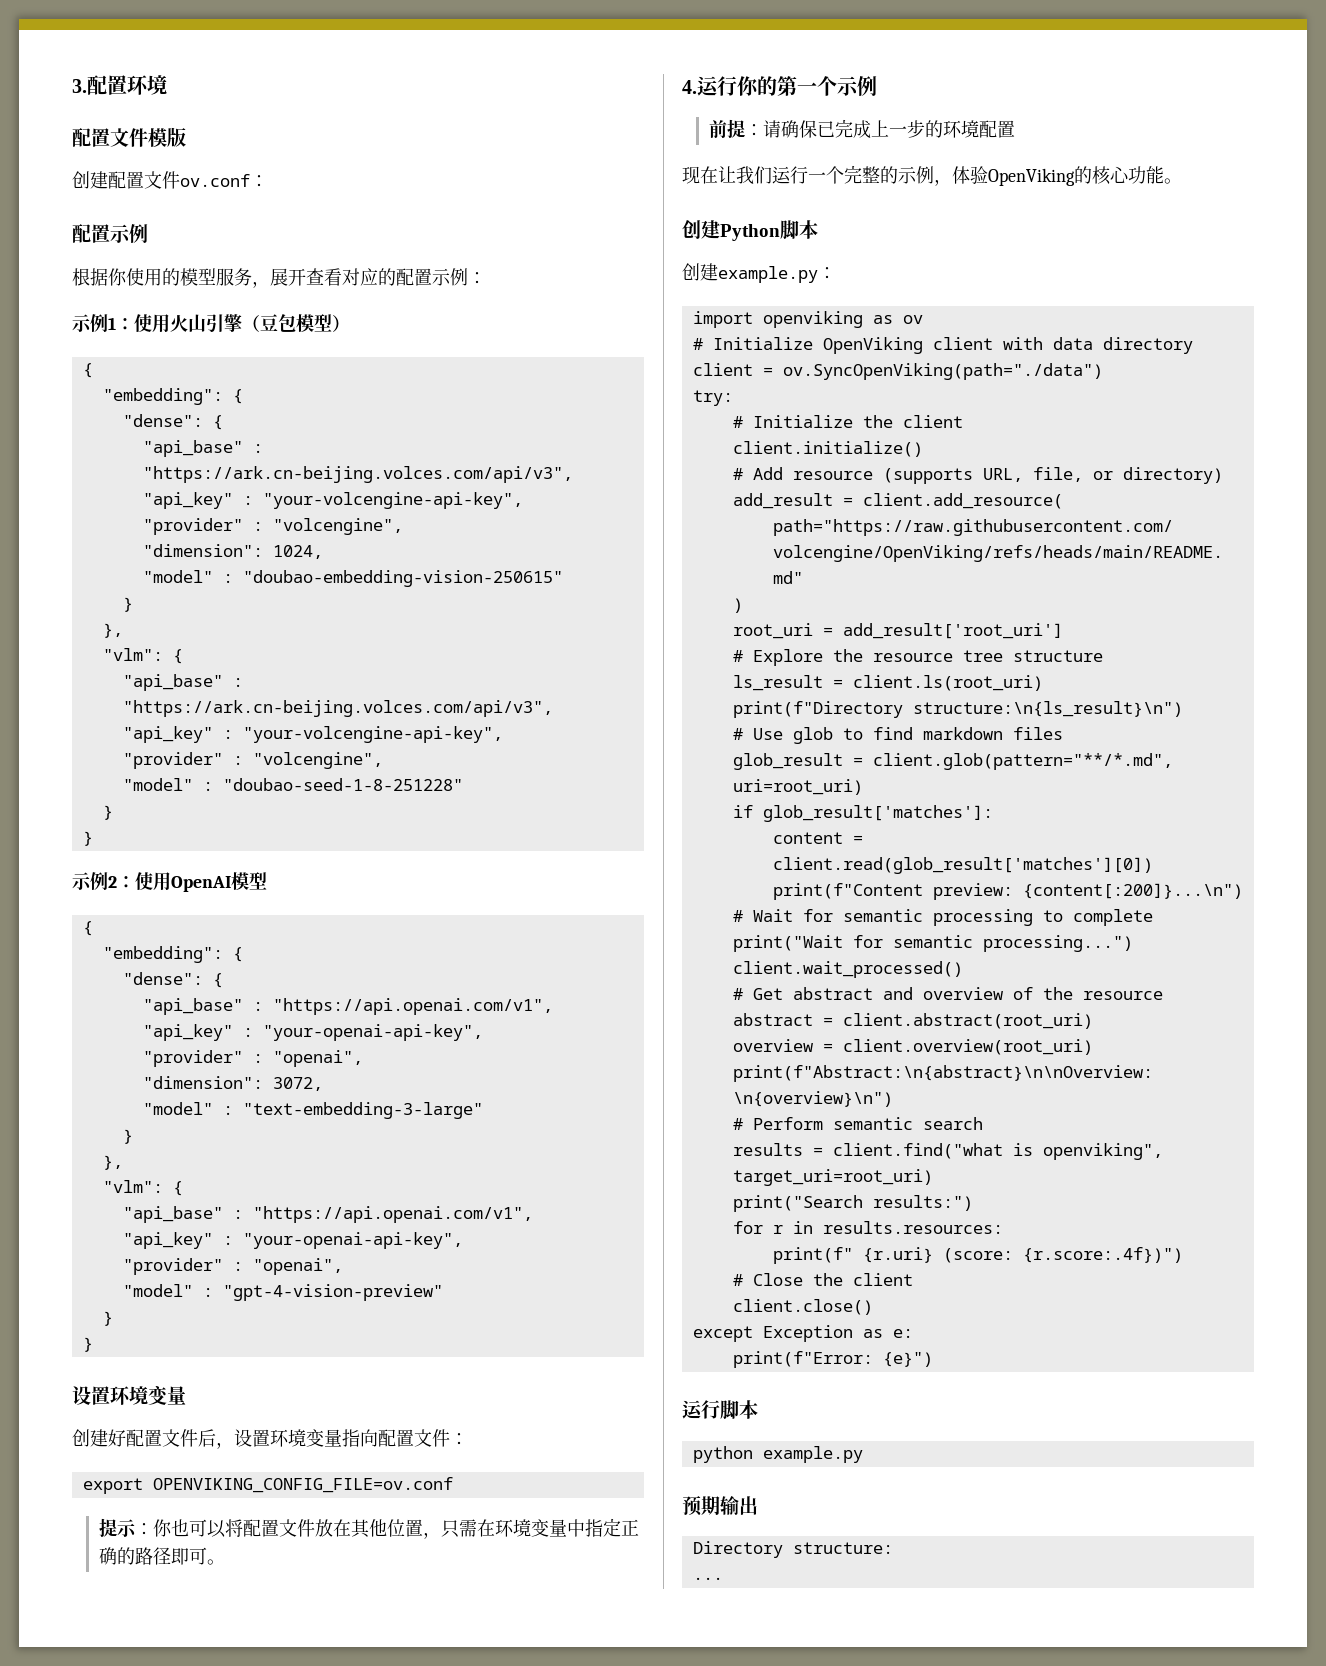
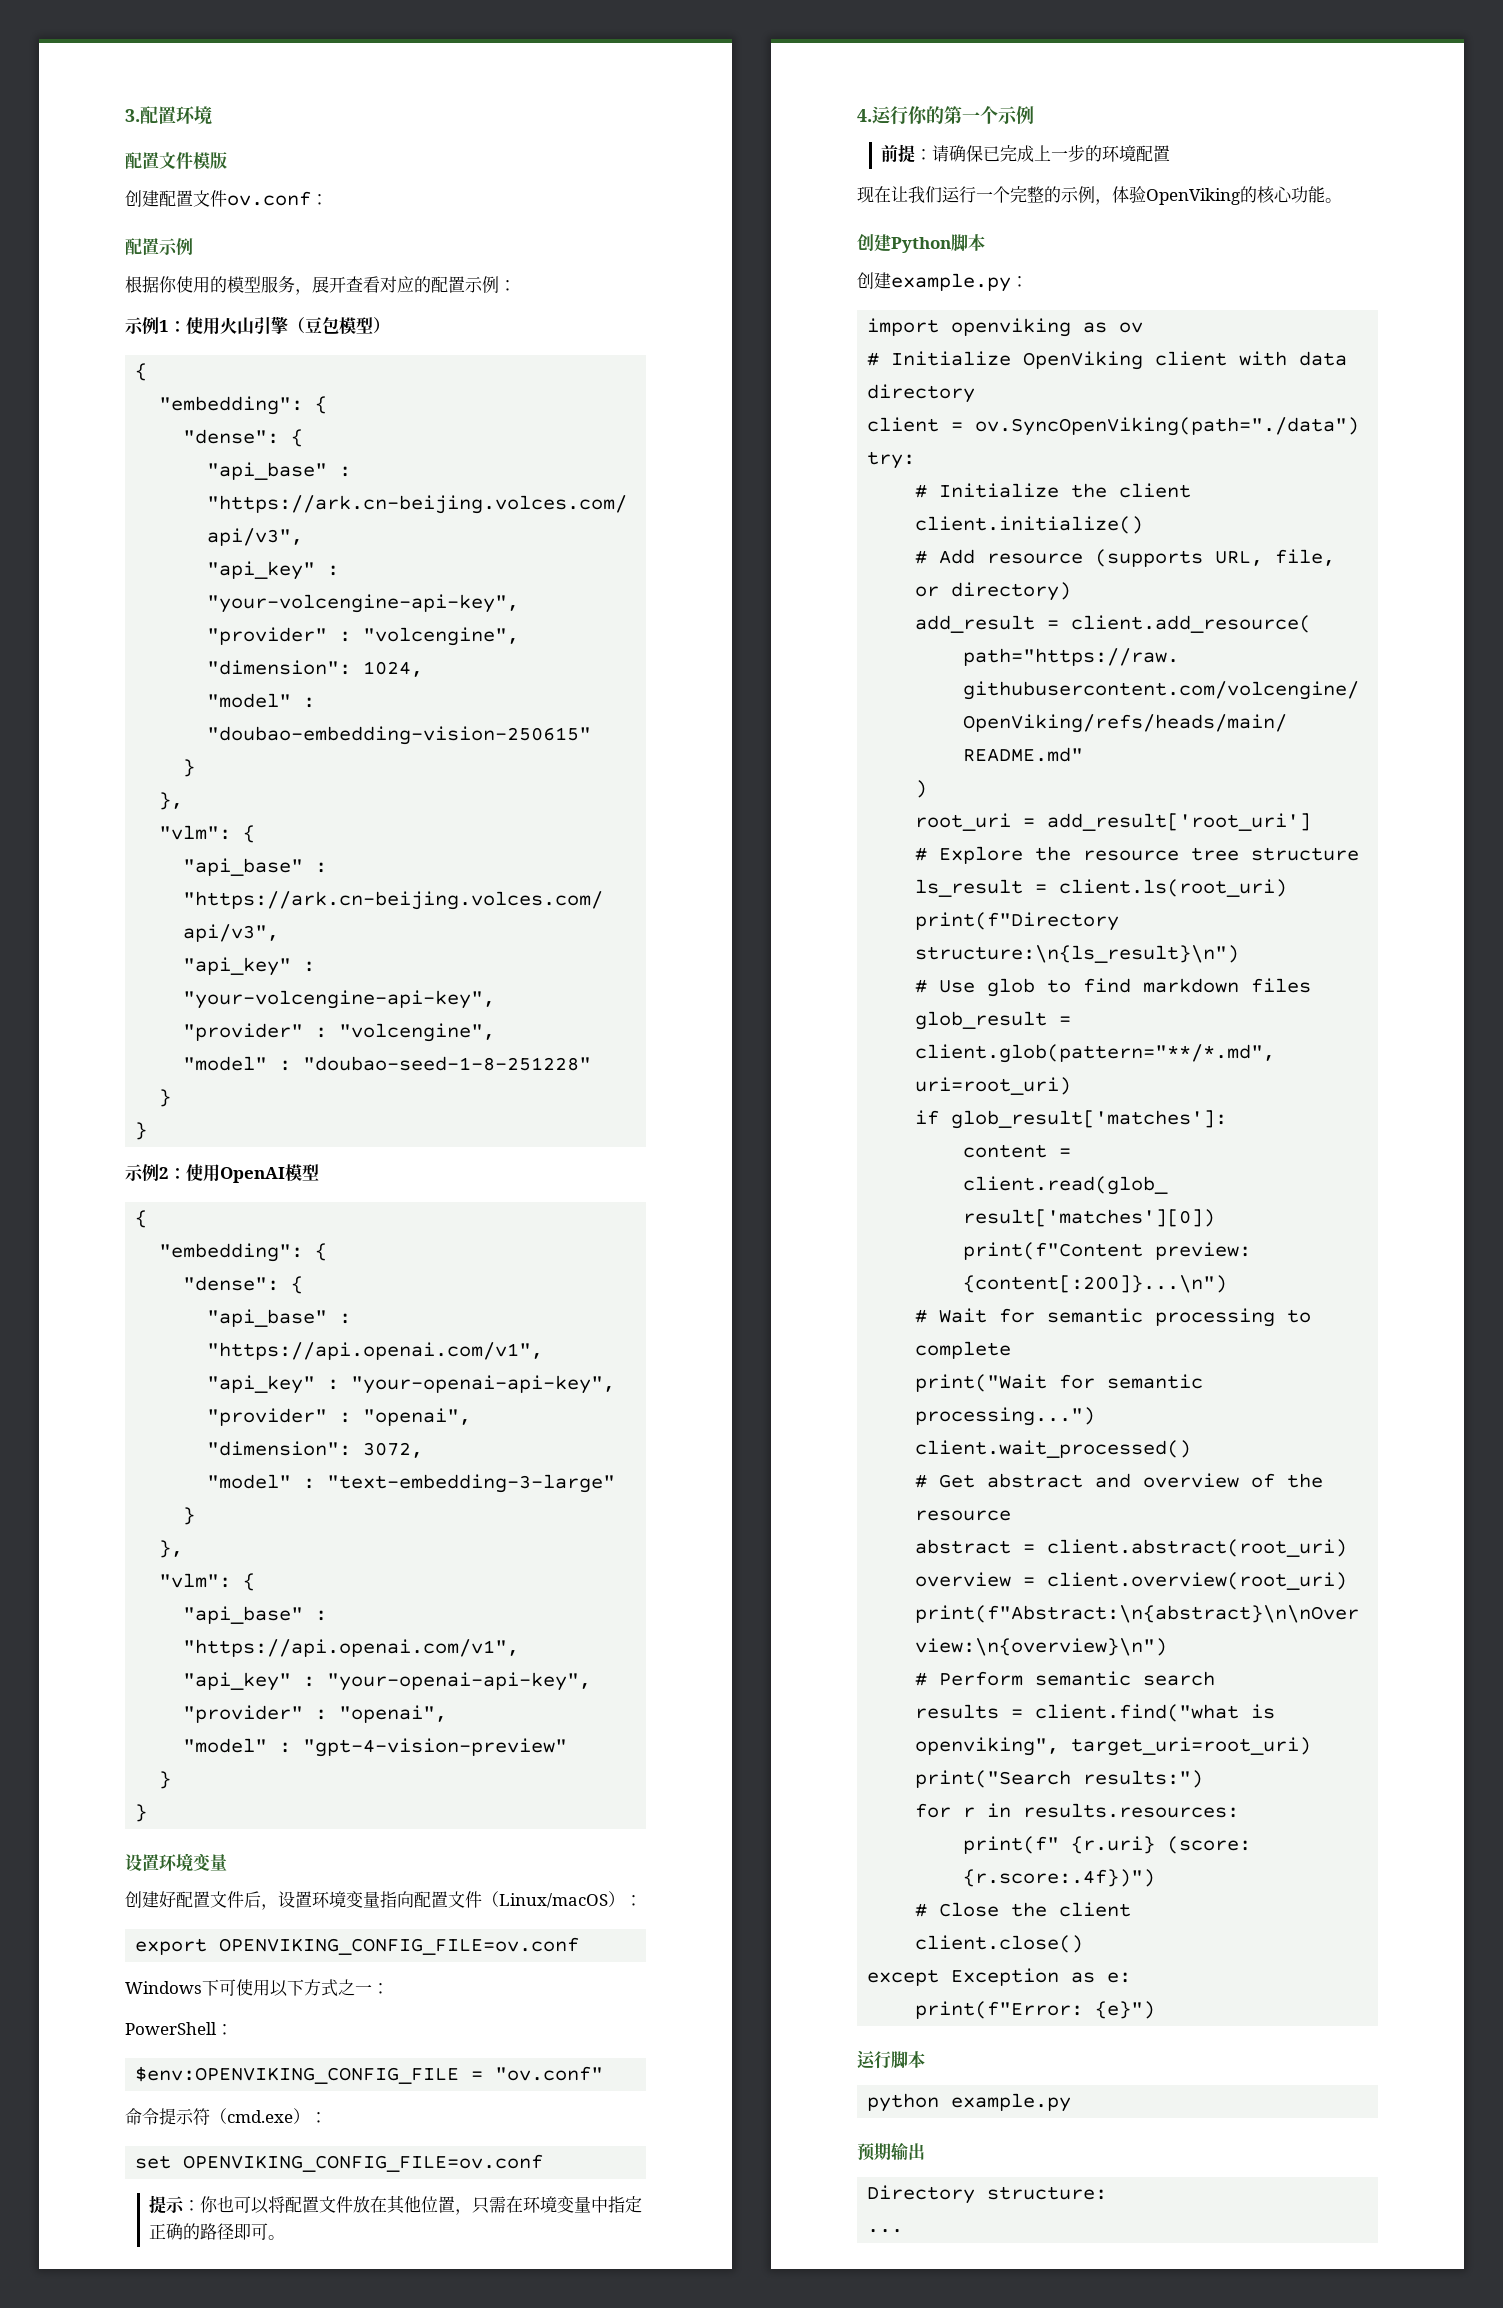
- 创建好配置文件后，设置环境变量指向配置文件：
+ 创建好配置文件后，设置环境变量指向配置文件（Linux/macOS）：
+ Windows下可使用以下方式之一：
+ PowerShell：
+ $env:OPENVIKING_CONFIG_FILE = "ov.conf"
+ 命令提示符（cmd.exe）：
+ set OPENVIKING_CONFIG_FILE=ov.conf

